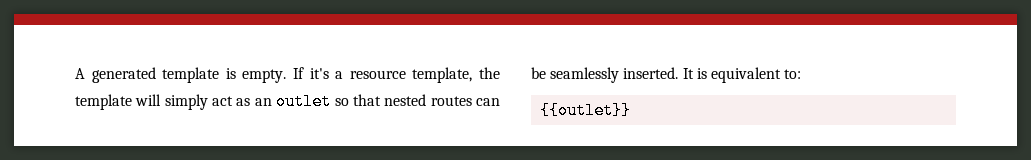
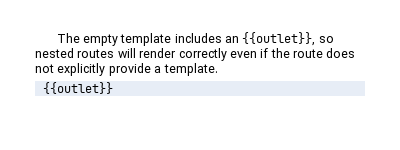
- A generated template is empty. If it's a resource template, the template will simply act as an outlet so that nested routes can be seamlessly inserted. It is equivalent to:
+ The empty template includes an {{outlet}}, so nested routes will render correctly even if the route does not explicitly provide a template.

